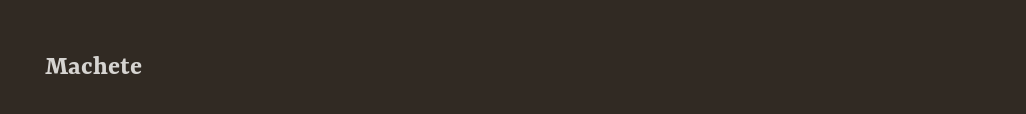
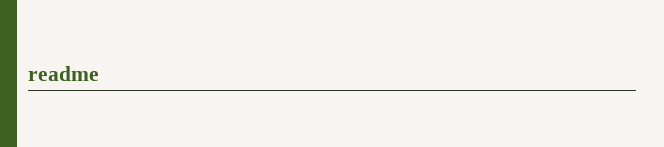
- Machete
+ readme

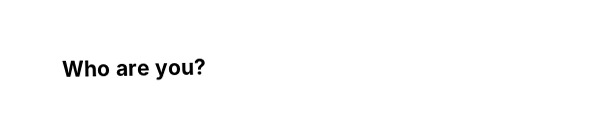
- readme
+ Who are you?

